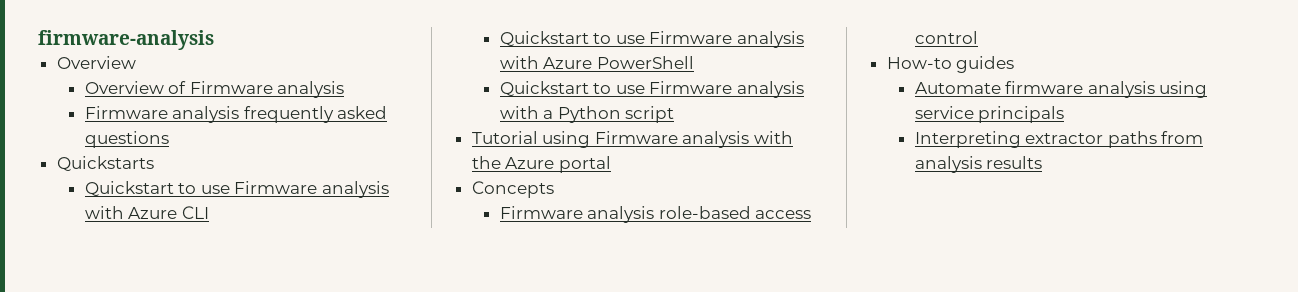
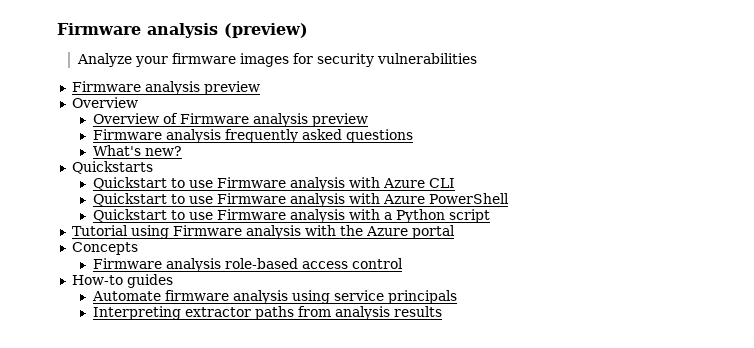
- firmware-analysis
+ Firmware analysis (preview)
+ Analyze your firmware images for security vulnerabilities
+ Firmware analysis preview
- Overview of Firmware analysis
+ Overview of Firmware analysis preview
+ What's new?

